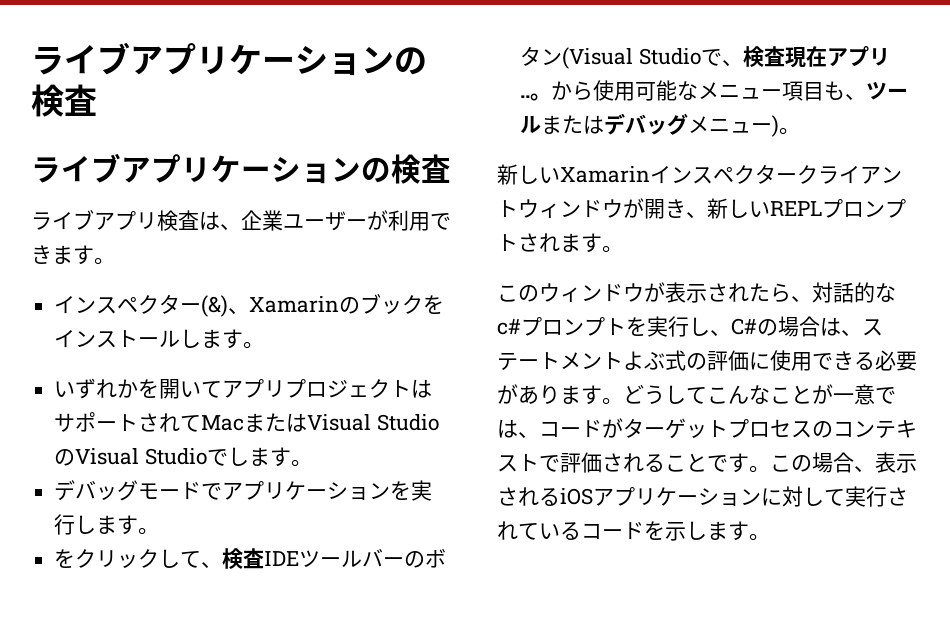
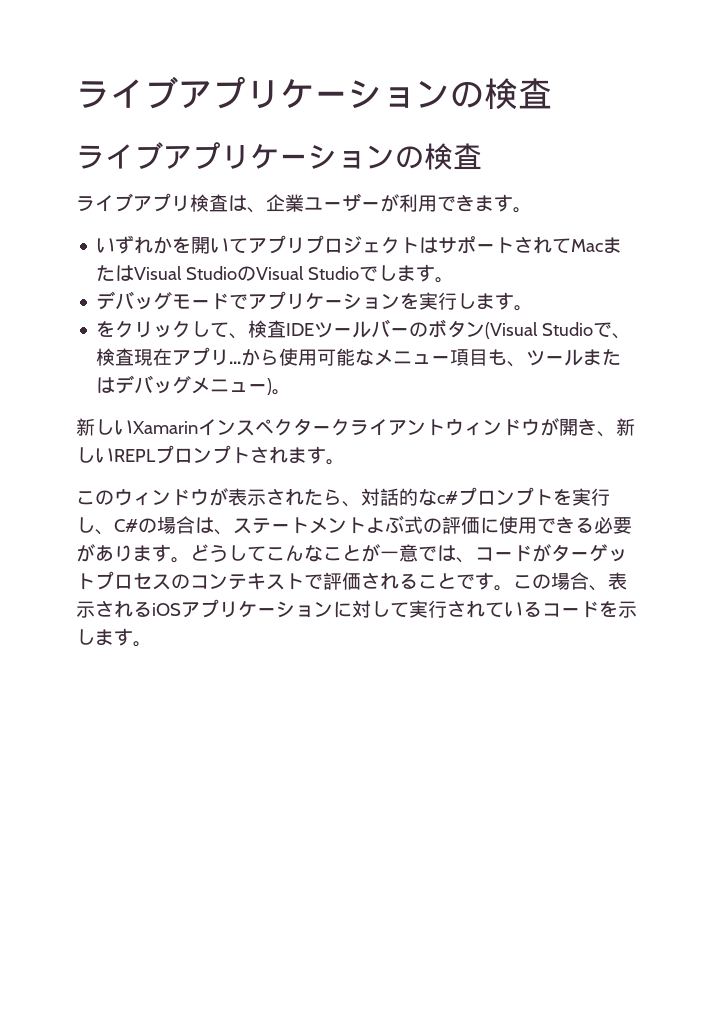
- インスペクター(&)、Xamarinのブックをインストールします。
- をクリックして、検査IDEツールバーのボタン(Visual Studioで、検査現在アプリ..。
+ をクリックして、検査IDEツールバーのボタン(Visual Studioで、検査現在アプリ...

